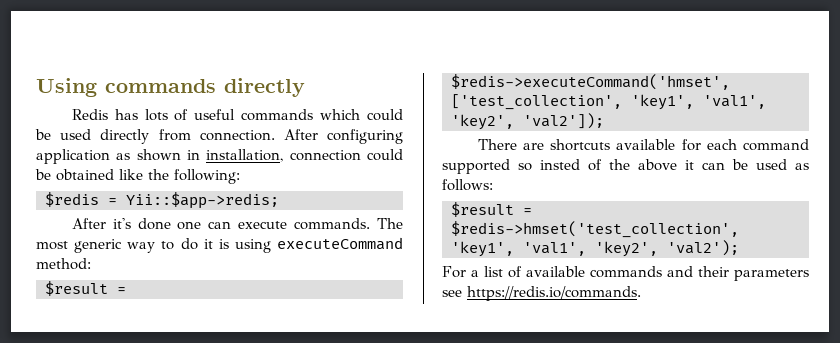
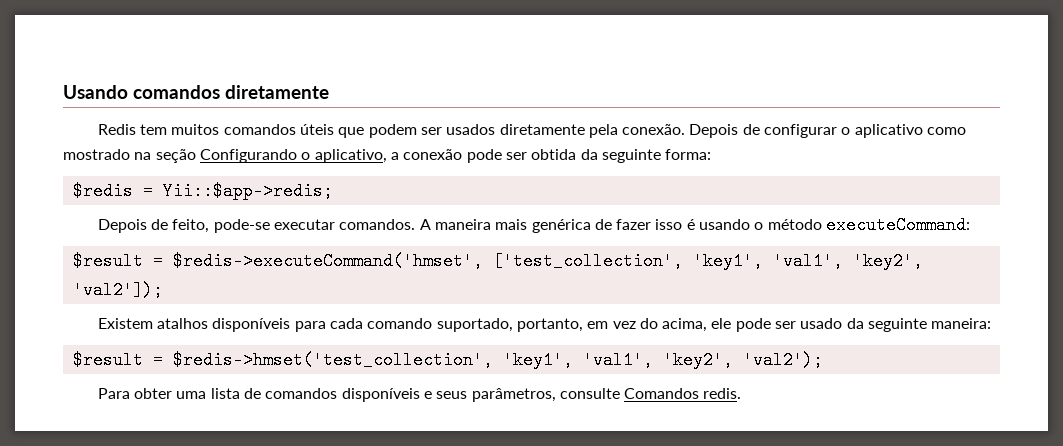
- Using commands directly
- Redis has lots of useful commands which could be used directly from connection. After configuring application as shown in installation, connection could be obtained like the following:
+ Usando comandos diretamente
+ Redis tem muitos comandos úteis que podem ser usados diretamente pela conexão. Depois de configurar o aplicativo como mostrado na seção Configurando o aplicativo, a conexão pode ser obtida da seguinte forma:
  $redis = Yii::$app->redis;
- After it's done one can execute commands. The most generic way to do it is using executeCommand method:
+ Depois de feito, pode-se executar comandos. A maneira mais genérica de fazer isso é usando o método executeCommand:
- There are shortcuts available for each command supported so insted of the above it can be used as follows:
+ Existem atalhos disponíveis para cada comando suportado, portanto, em vez do acima, ele pode ser usado da seguinte maneira:
- For a list of available commands and their parameters see https://redis.io/commands.
+ Para obter uma lista de comandos disponíveis e seus parâmetros, consulte Comandos redis.

